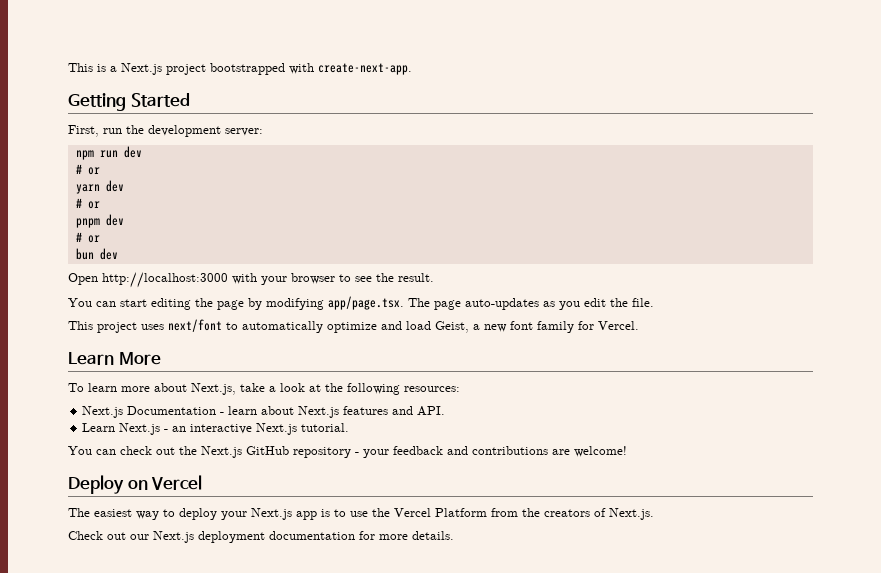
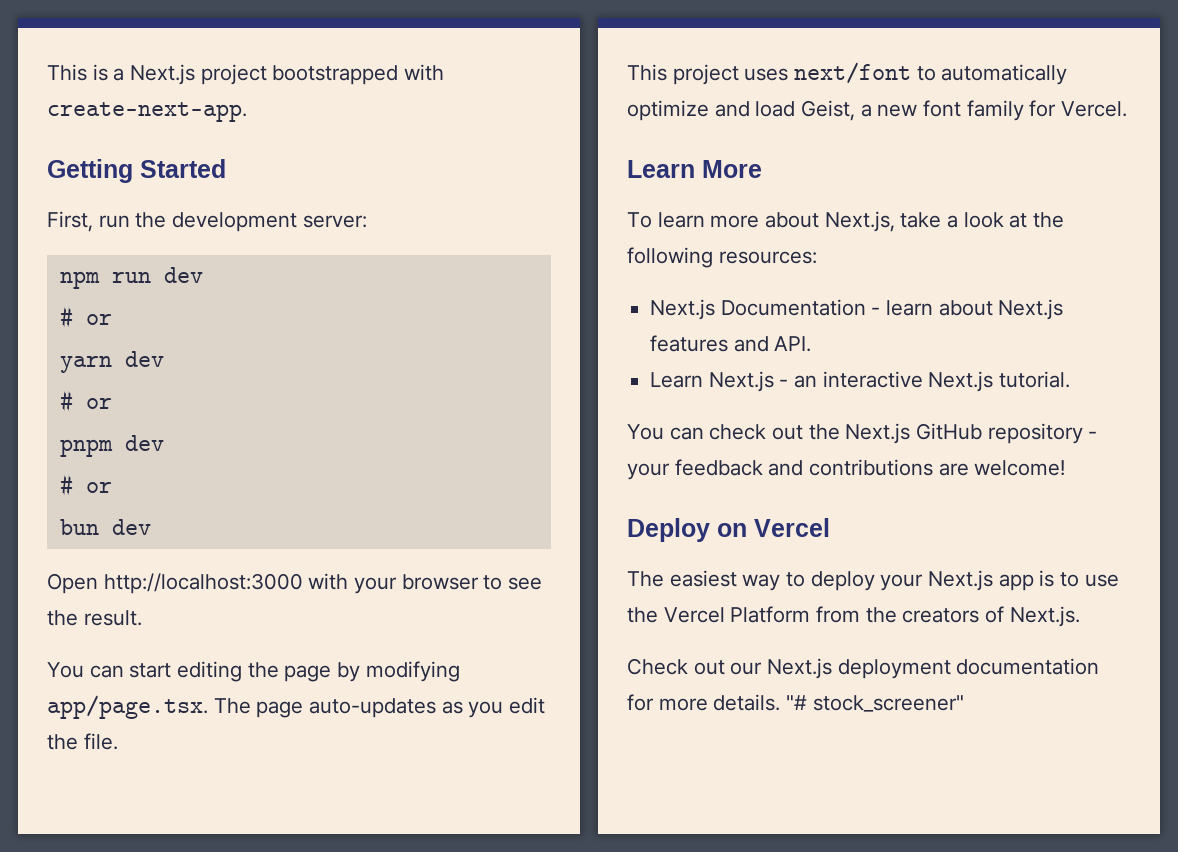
+ "# stock_screener"

